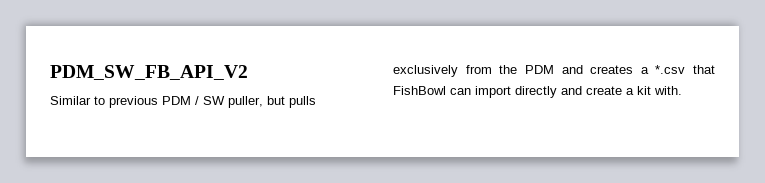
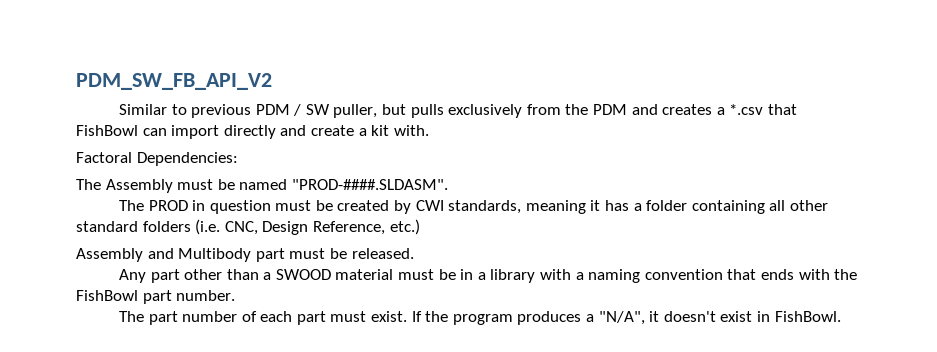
+ Factoral Dependencies:
+ The Assembly must be named "PROD-####.SLDASM".
+ The PROD in question must be created by CWI standards, meaning it has a folder containing all other standard folders (i.e. CNC, Design Reference, etc.)
+ Assembly and Multibody part must be released.
+ Any part other than a SWOOD material must be in a library with a naming convention that ends with the FishBowl part number.
+ The part number of each part must exist. If the program produces a "N/A", it doesn't exist in FishBowl.

